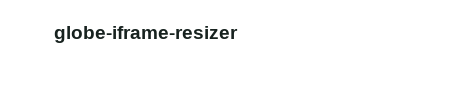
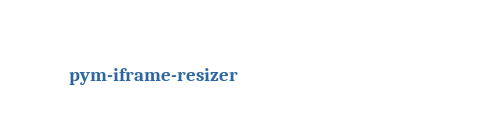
- globe-iframe-resizer
+ pym-iframe-resizer

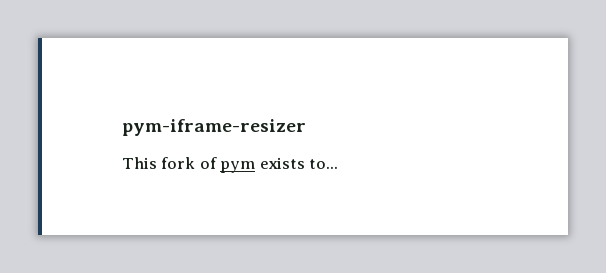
+ This fork of pym exists to...

